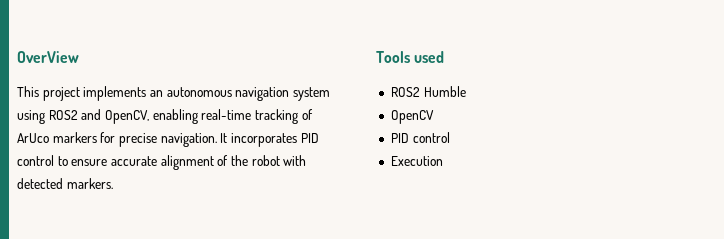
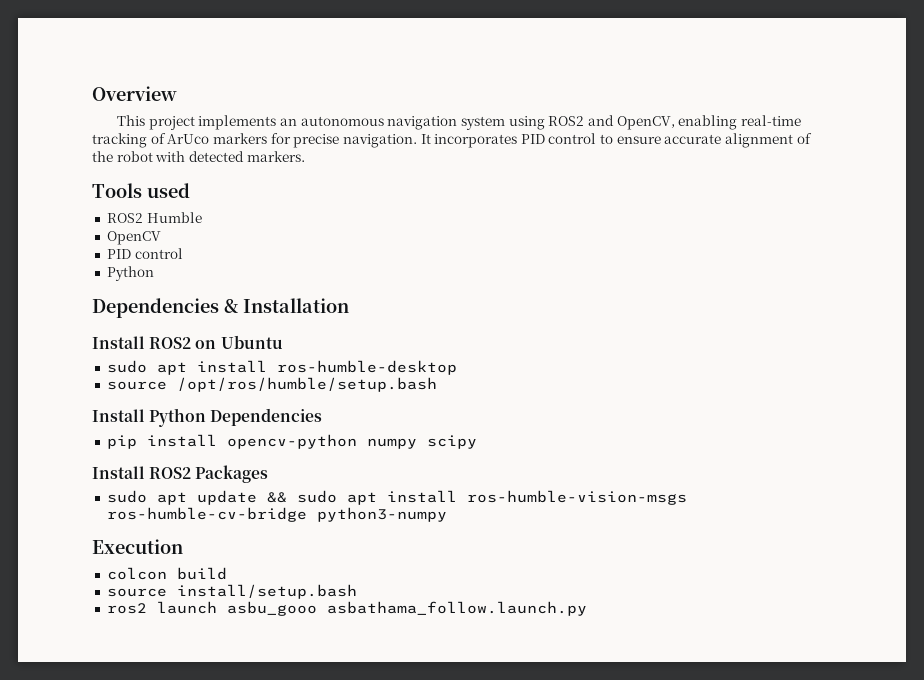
- OverView
+ Overview
  OpenCV
  PID control
+ Python
+ Dependencies & Installation
+ Install ROS2 on Ubuntu
+ sudo apt install ros-humble-desktop
+ source /opt/ros/humble/setup.bash
+ Install Python Dependencies
+ pip install opencv-python numpy scipy
+ Install ROS2 Packages
+ sudo apt update && sudo apt install ros-humble-vision-msgs ros-humble-cv-bridge python3-numpy
  Execution
+ colcon build
+ source install/setup.bash
+ ros2 launch asbu_gooo asbathama_follow.launch.py

